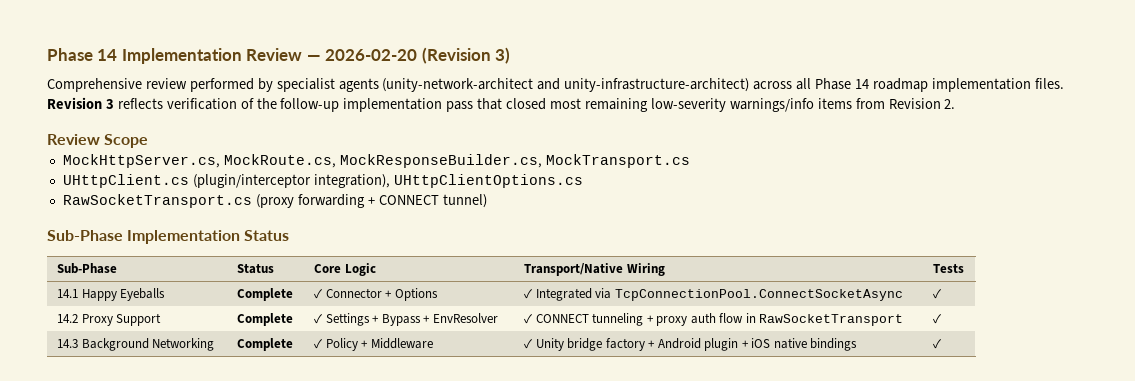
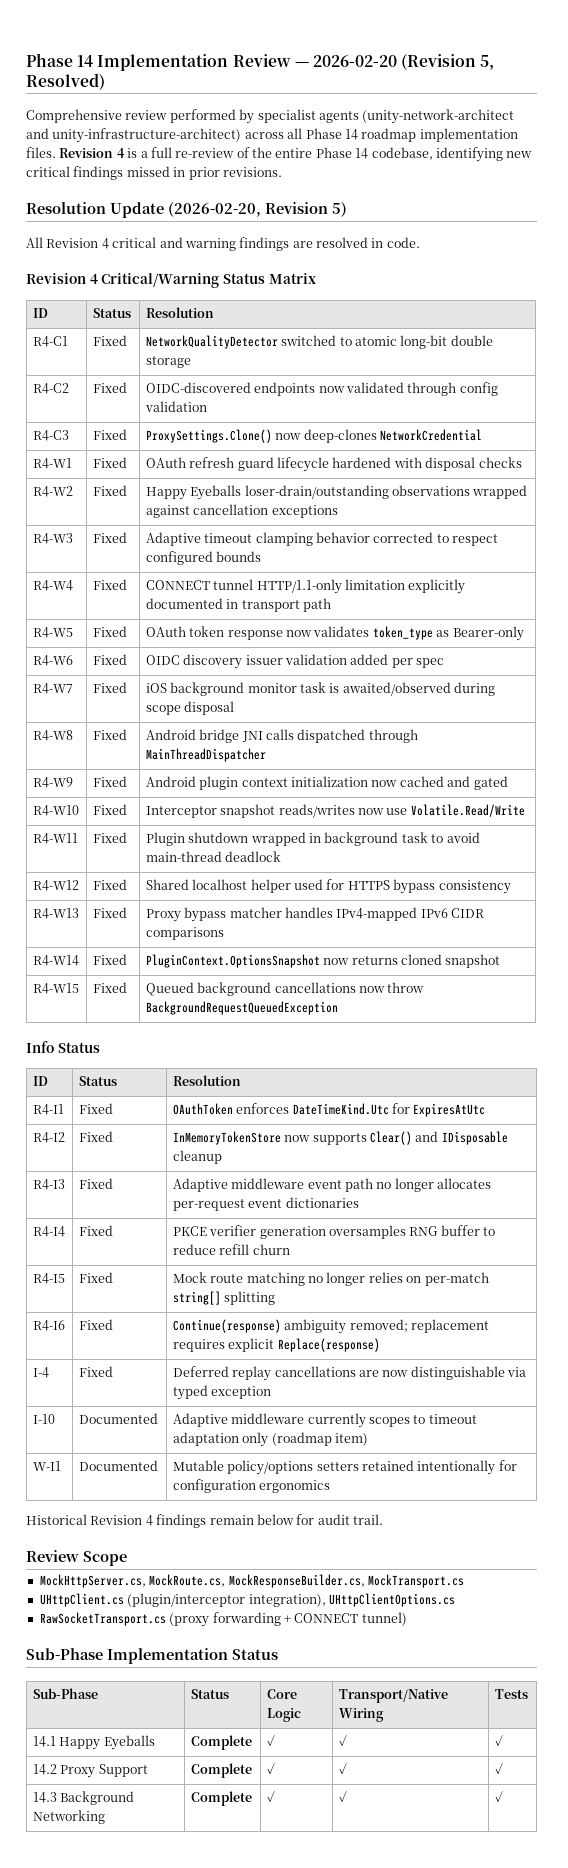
- Phase 14 Implementation Review — 2026-02-20 (Revision 3)
+ Phase 14 Implementation Review — 2026-02-20 (Revision 5, Resolved)
- Revision 3 reflects verification of the follow-up implementation pass that closed most remaining low-severity warnings/info items from Revision 2.
+ Revision 4 is a full re-review of the entire Phase 14 codebase, identifying new critical findings missed in prior revisions.
+ Resolution Update (2026-02-20, Revision 5)
+ All Revision 4 critical and warning findings are resolved in code.
+ Revision 4 Critical/Warning Status Matrix
+ ID | Status | Resolution
+ R4-C1 | Fixed | NetworkQualityDetector switched to atomic long-bit double storage
+ R4-C2 | Fixed | OIDC-discovered endpoints now validated through config validation
+ R4-C3 | Fixed | ProxySettings.Clone() now deep-clones NetworkCredential
+ R4-W1 | Fixed | OAuth refresh guard lifecycle hardened with disposal checks
+ R4-W2 | Fixed | Happy Eyeballs loser-drain/outstanding observations wrapped against cancellation exceptions
+ R4-W3 | Fixed | Adaptive timeout clamping behavior corrected to respect configured bounds
+ R4-W4 | Fixed | CONNECT tunnel HTTP/1.1-only limitation explicitly documented in transport path
+ R4-W5 | Fixed | OAuth token response now validates token_type as Bearer-only
+ R4-W6 | Fixed | OIDC discovery issuer validation added per spec
+ R4-W7 | Fixed | iOS background monitor task is awaited/observed during scope disposal
+ R4-W8 | Fixed | Android bridge JNI calls dispatched through MainThreadDispatcher
+ R4-W9 | Fixed | Android plugin context initialization now cached and gated
+ R4-W10 | Fixed | Interceptor snapshot reads/writes now use Volatile.Read/Write
+ R4-W11 | Fixed | Plugin shutdown wrapped in background task to avoid main-thread deadlock
+ R4-W12 | Fixed | Shared localhost helper used for HTTPS bypass consistency
+ R4-W13 | Fixed | Proxy bypass matcher handles IPv4-mapped IPv6 CIDR comparisons
+ R4-W14 | Fixed | PluginContext.OptionsSnapshot now returns cloned snapshot
+ R4-W15 | Fixed | Queued background cancellations now throw BackgroundRequestQueuedException
+ Info Status
+ ID | Status | Resolution
+ R4-I1 | Fixed | OAuthToken enforces DateTimeKind.Utc for ExpiresAtUtc
+ R4-I2 | Fixed | InMemoryTokenStore now supports Clear() and IDisposable cleanup
+ R4-I3 | Fixed | Adaptive middleware event path no longer allocates per-request event dictionaries
+ R4-I4 | Fixed | PKCE verifier generation oversamples RNG buffer to reduce refill churn
+ R4-I5 | Fixed | Mock route matching no longer relies on per-match string[] splitting
+ R4-I6 | Fixed | Continue(response) ambiguity removed; replacement requires explicit Replace(response)
+ I-4 | Fixed | Deferred replay cancellations are now distinguishable via typed exception
+ I-10 | Documented | Adaptive middleware currently scopes to timeout adaptation only (roadmap item)
+ W-I1 | Documented | Mutable policy/options setters retained intentionally for configuration ergonomics
+ Historical Revision 4 findings remain below for audit trail.
- 14.1 Happy Eyeballs | Complete | ✓ Connector + Options | ✓ Integrated via TcpConnectionPool.ConnectSocketAsync | ✓
+ 14.1 Happy Eyeballs | Complete | ✓ | ✓ | ✓
- 14.2 Proxy Support | Complete | ✓ Settings + Bypass + EnvResolver | ✓ CONNECT tunneling + proxy auth flow in RawSocketTransport | ✓
+ 14.2 Proxy Support | Complete | ✓ | ✓ | ✓
- 14.3 Background Networking | Complete | ✓ Policy + Middleware | ✓ Unity bridge factory + Android plugin + iOS native bindings | ✓
+ 14.3 Background Networking | Complete | ✓ | ✓ | ✓

